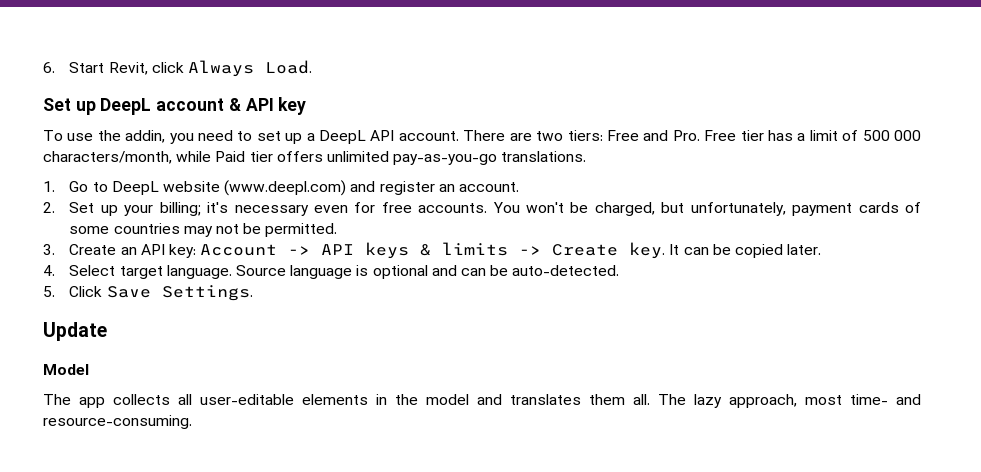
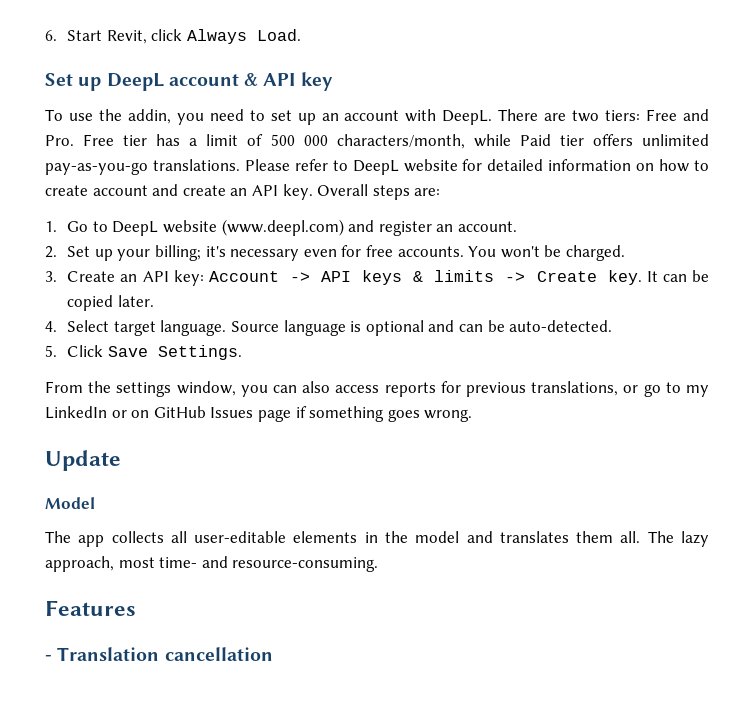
- To use the addin, you need to set up a DeepL API account.
+ To use the addin, you need to set up an account with DeepL.
+ Please refer to DeepL website for detailed information on how to create account and create an API key. Overall steps are:
- You won't be charged, but unfortunately, payment cards of some countries may not be permitted.
+ You won't be charged.
+ From the settings window, you can also access reports for previous translations, or go to my LinkedIn or on GitHub Issues page if something goes wrong.
+ Features
+ - Translation cancellation

